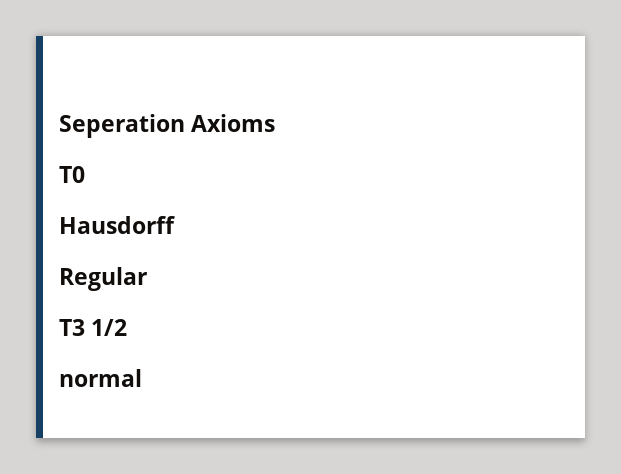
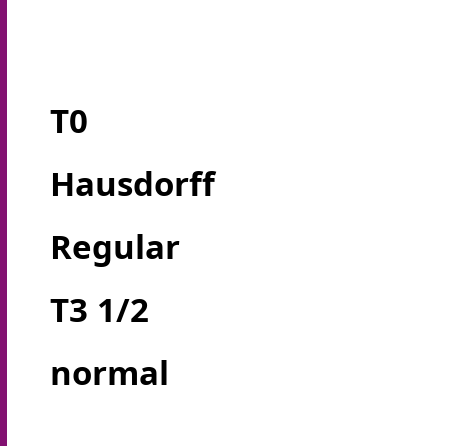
- Seperation Axioms

